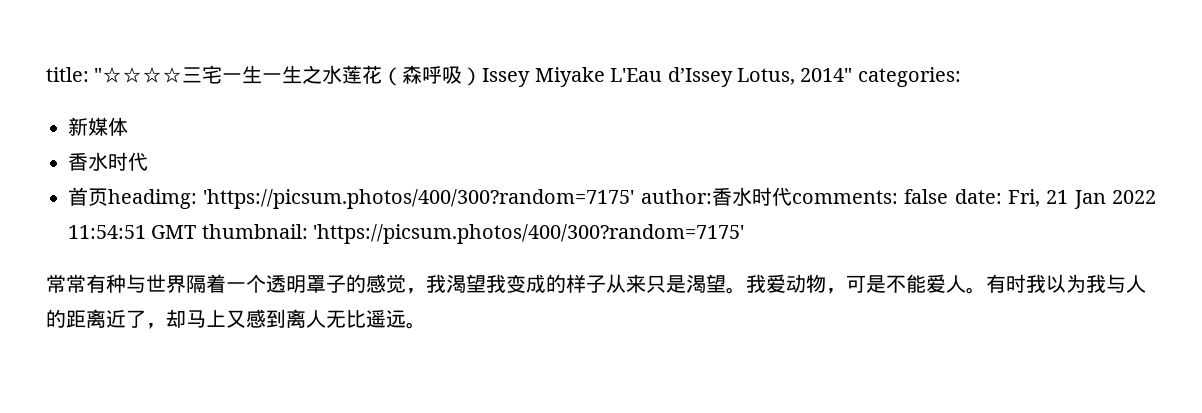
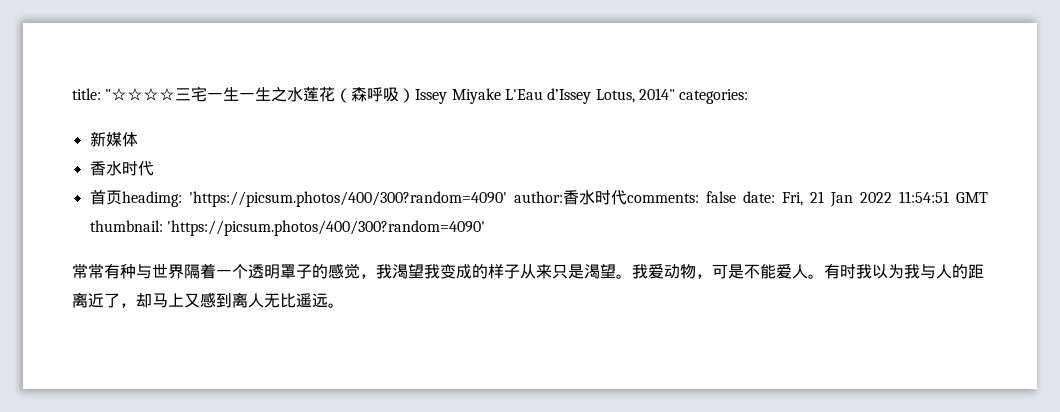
- 首页headimg: 'https://picsum.photos/400/300?random=7175' author:香水时代comments: false date: Fri, 21 Jan 2022 11:54:51 GMT thumbnail: 'https://picsum.photos/400/300?random=7175'
+ 首页headimg: 'https://picsum.photos/400/300?random=4090' author:香水时代comments: false date: Fri, 21 Jan 2022 11:54:51 GMT thumbnail: 'https://picsum.photos/400/300?random=4090'

